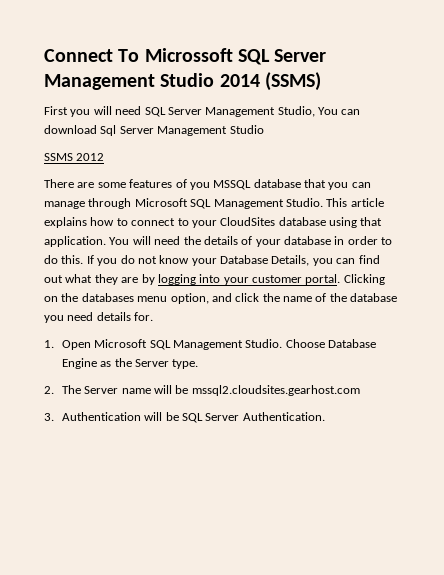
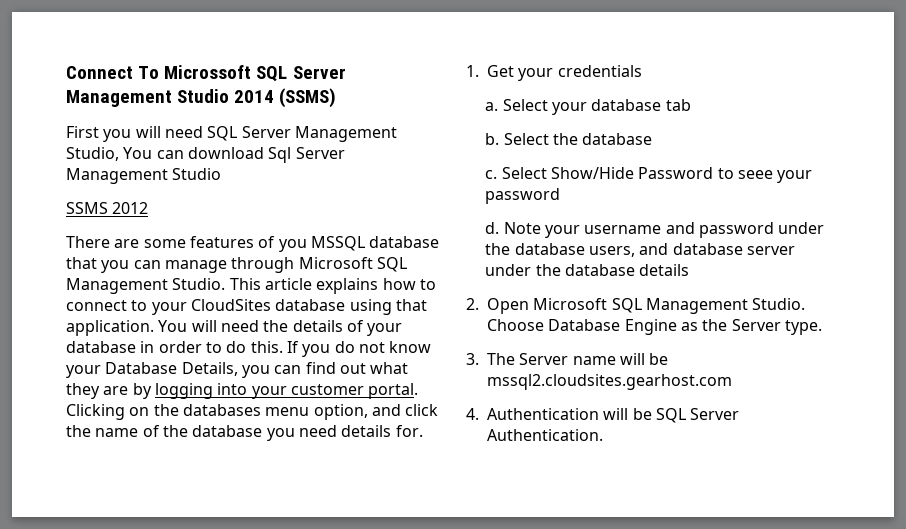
- 1. Open Microsoft SQL Management Studio.
+ 1. Get your credentials
+ a. Select your database tab
+ b. Select the database
+ c. Select Show/Hide Password to seee your password
+ d. Note your username and password under the database users, and database server under the database details
+ 2. Open Microsoft SQL Management Studio.
- 2. The Server name will be mssql2.cloudsites.gearhost.com
+ 3. The Server name will be mssql2.cloudsites.gearhost.com
- 3. Authentication will be SQL Server Authentication.
+ 4. Authentication will be SQL Server Authentication.

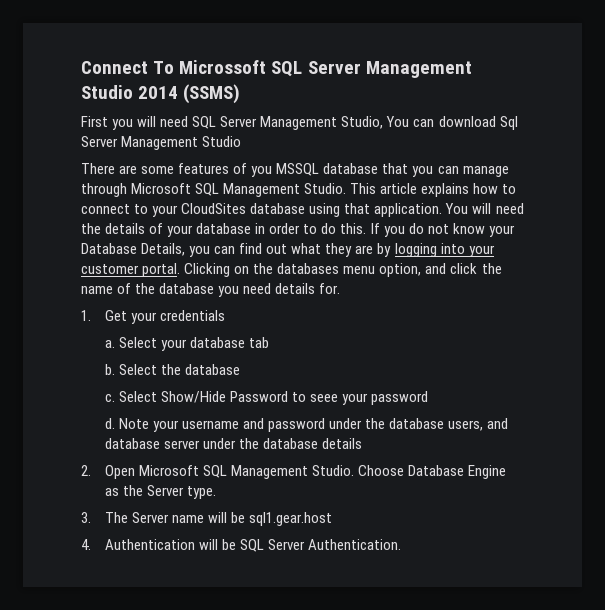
- SSMS 2012
- 3. The Server name will be mssql2.cloudsites.gearhost.com
+ 3. The Server name will be sql1.gear.host

